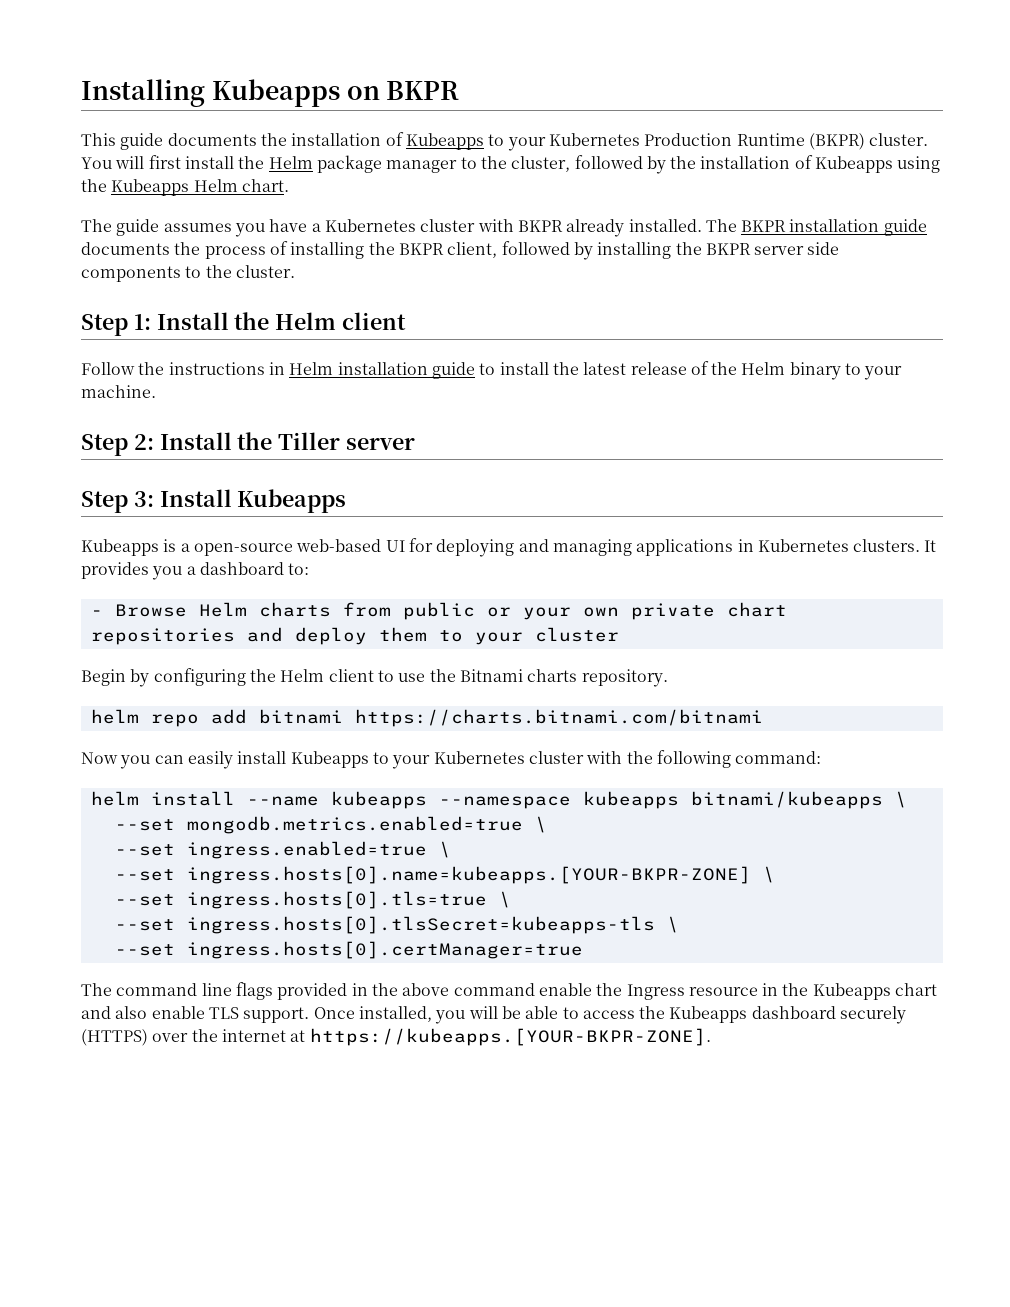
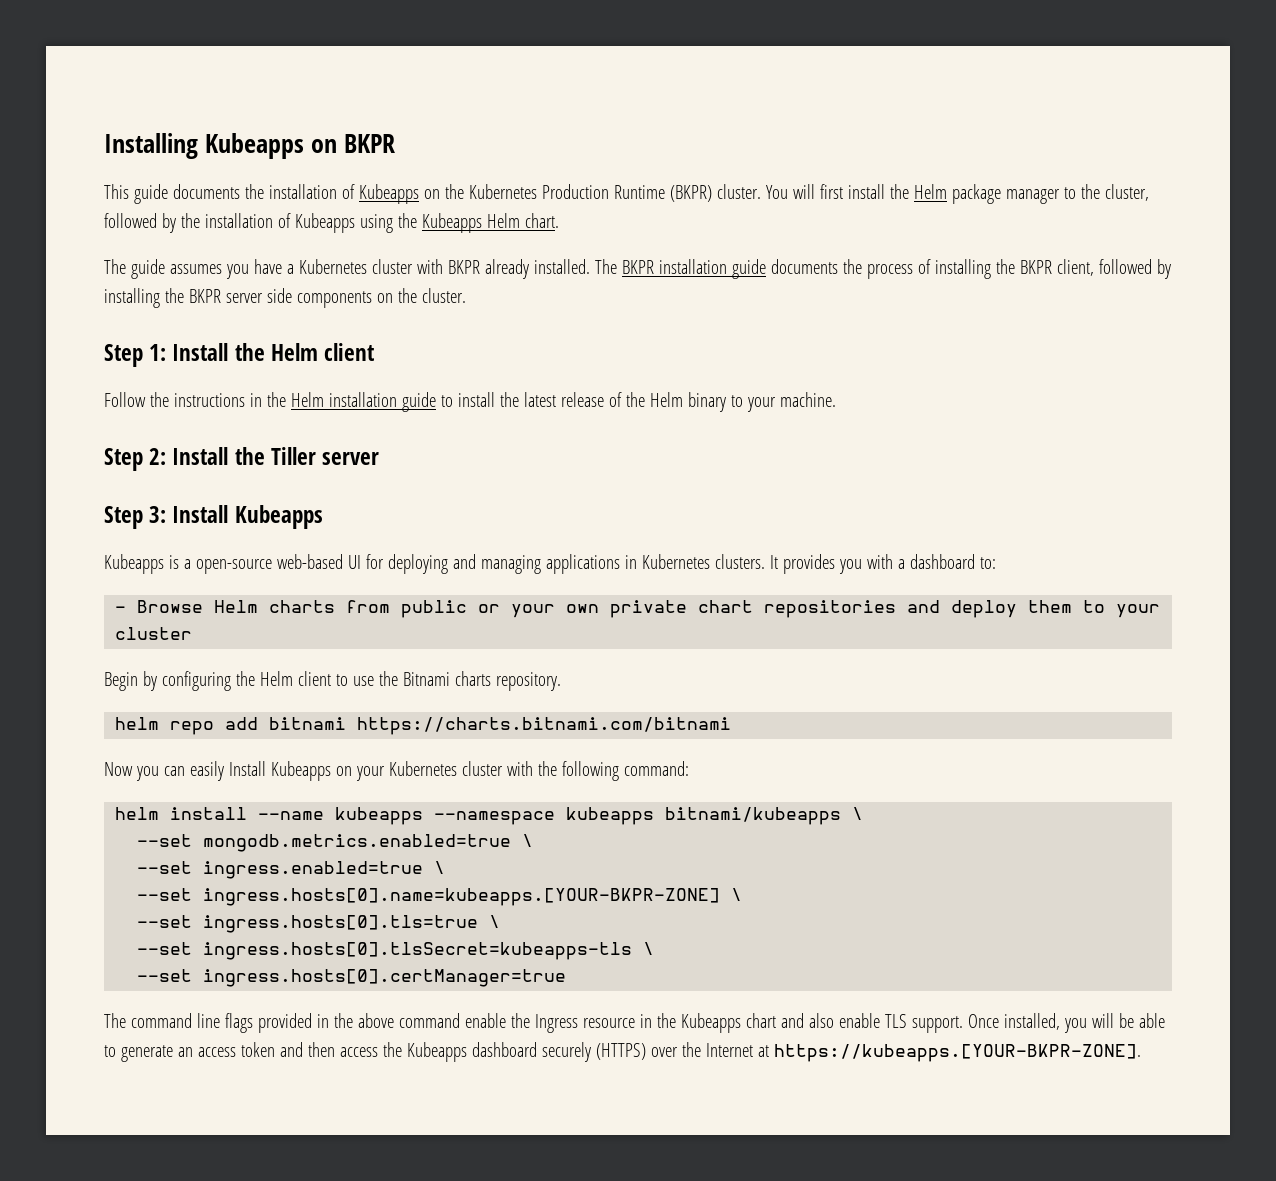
- This guide documents the installation of Kubeapps to your Kubernetes Production Runtime (BKPR) cluster.
+ This guide documents the installation of Kubeapps on the Kubernetes Production Runtime (BKPR) cluster.
- The BKPR installation guide documents the process of installing the BKPR client, followed by installing the BKPR server side components to the cluster.
+ The BKPR installation guide documents the process of installing the BKPR client, followed by installing the BKPR server side components on the cluster.
- Follow the instructions in Helm installation guide to install the latest release of the Helm binary to your machine.
+ Follow the instructions in the Helm installation guide to install the latest release of the Helm binary to your machine.
- It provides you a dashboard to:
+ It provides you with a dashboard to:
- Now you can easily install Kubeapps to your Kubernetes cluster with the following command:
+ Now you can easily Install Kubeapps on your Kubernetes cluster with the following command:
- Once installed, you will be able to access the Kubeapps dashboard securely (HTTPS) over the internet at https://kubeapps.[YOUR-BKPR-ZONE].
+ Once installed, you will be able to generate an access token and then access the Kubeapps dashboard securely (HTTPS) over the Internet at https://kubeapps.[YOUR-BKPR-ZONE].

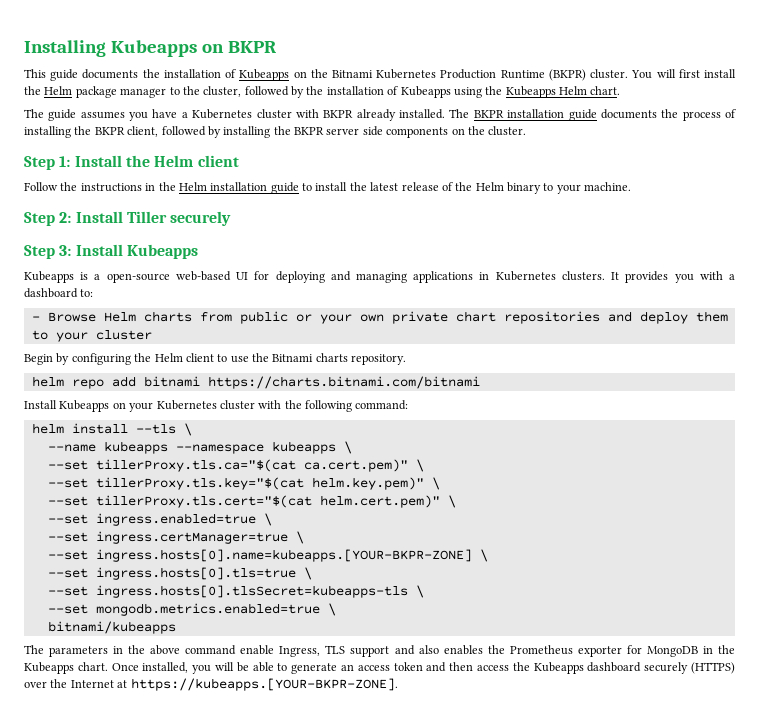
- This guide documents the installation of Kubeapps on the Kubernetes Production Runtime (BKPR) cluster.
+ This guide documents the installation of Kubeapps on the Bitnami Kubernetes Production Runtime (BKPR) cluster.
- Step 2: Install the Tiller server
+ Step 2: Install Tiller securely
- Now you can easily Install Kubeapps on your Kubernetes cluster with the following command:
+ Install Kubeapps on your Kubernetes cluster with the following command:
- helm install --name kubeapps --namespace kubeapps bitnami/kubeapps \
- --set mongodb.metrics.enabled=true \
+ helm install --tls \
+ --name kubeapps --namespace kubeapps \
+ --set tillerProxy.tls.ca="$(cat ca.cert.pem)" \
+ --set tillerProxy.tls.key="$(cat helm.key.pem)" \
+ --set tillerProxy.tls.cert="$(cat helm.cert.pem)" \
+ --set ingress.certManager=true \
- --set ingress.hosts[0].certManager=true
- The command line flags provided in the above command enable the Ingress resource in the Kubeapps chart and also enable TLS support.
+ --set mongodb.metrics.enabled=true \
+ bitnami/kubeapps
+ The parameters in the above command enable Ingress, TLS support and also enables the Prometheus exporter for MongoDB in the Kubeapps chart.

